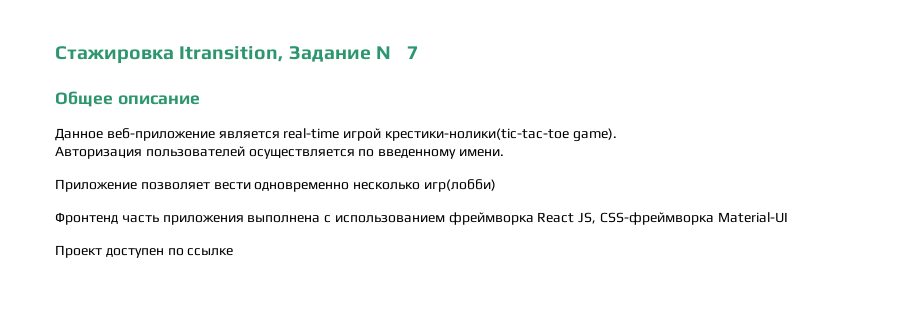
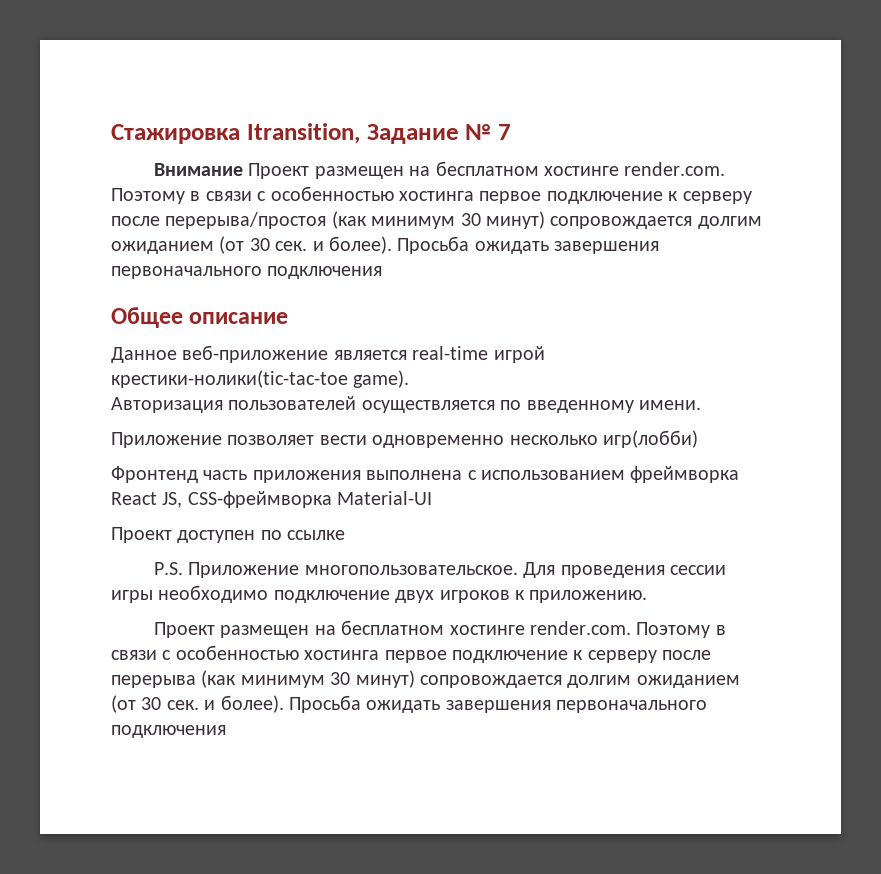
+ Внимание Проект размещен на бесплатном хостинге render.com. Поэтому в связи с особенностью хостинга первое подключение к серверу после перерыва/простоя (как минимум 30 минут) сопровождается долгим ожиданием (от 30 сек. и более). Просьба ожидать завершения первоначального подключения
+ P.S. Приложение многопользовательское. Для проведения сессии игры необходимо подключение двух игроков к приложению.
+ Проект размещен на бесплатном хостинге render.com. Поэтому в связи с особенностью хостинга первое подключение к серверу после перерыва (как минимум 30 минут) сопровождается долгим ожиданием (от 30 сек. и более). Просьба ожидать завершения первоначального подключения

